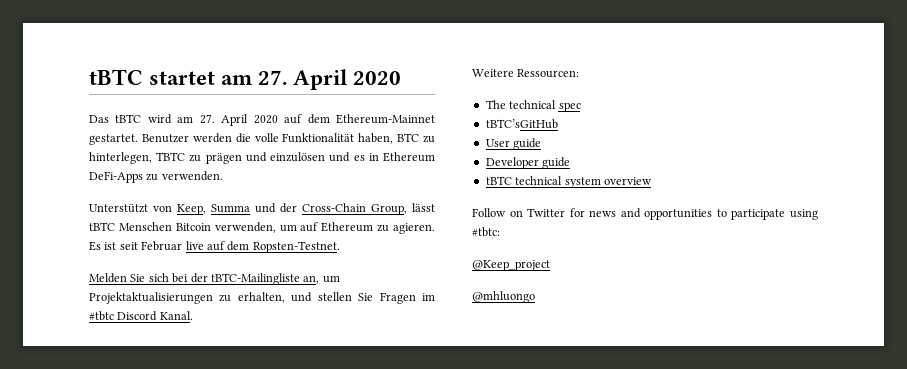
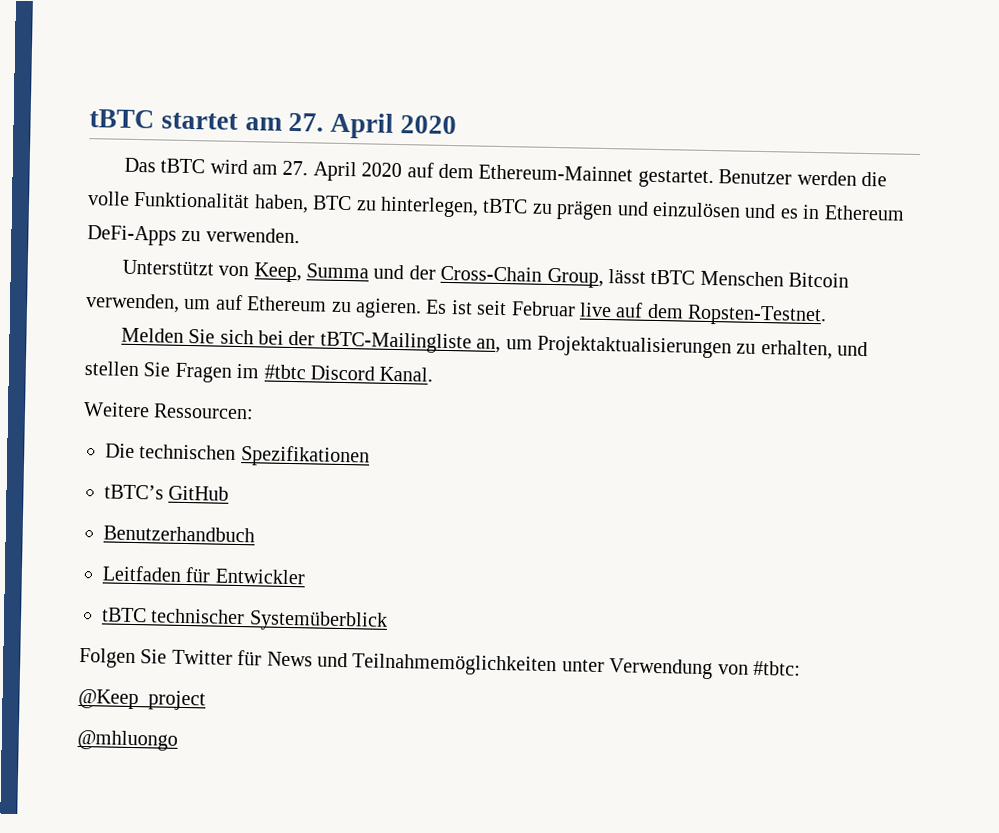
- Benutzer werden die volle Funktionalität haben, BTC zu hinterlegen, TBTC zu prägen und einzulösen und es in Ethereum DeFi-Apps zu verwenden.
+ Benutzer werden die volle Funktionalität haben, BTC zu hinterlegen, tBTC zu prägen und einzulösen und es in Ethereum DeFi-Apps zu verwenden.
- The technical spec
- tBTC’sGitHub
- User guide
- Developer guide
- tBTC technical system overview
- Follow on Twitter for news and opportunities to participate using #tbtc:
+ Die technischen Spezifikationen
+ tBTC’s GitHub
+ Benutzerhandbuch
+ Leitfaden für Entwickler
+ tBTC technischer Systemüberblick
+ Folgen Sie Twitter für News und Teilnahmemöglichkeiten unter Verwendung von #tbtc:

